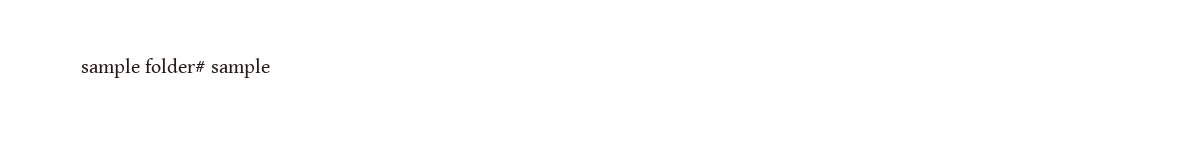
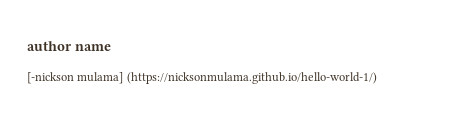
- sample folder# sample
+ author name
+ [-nickson mulama] (https://nicksonmulama.github.io/hello-world-1/)

